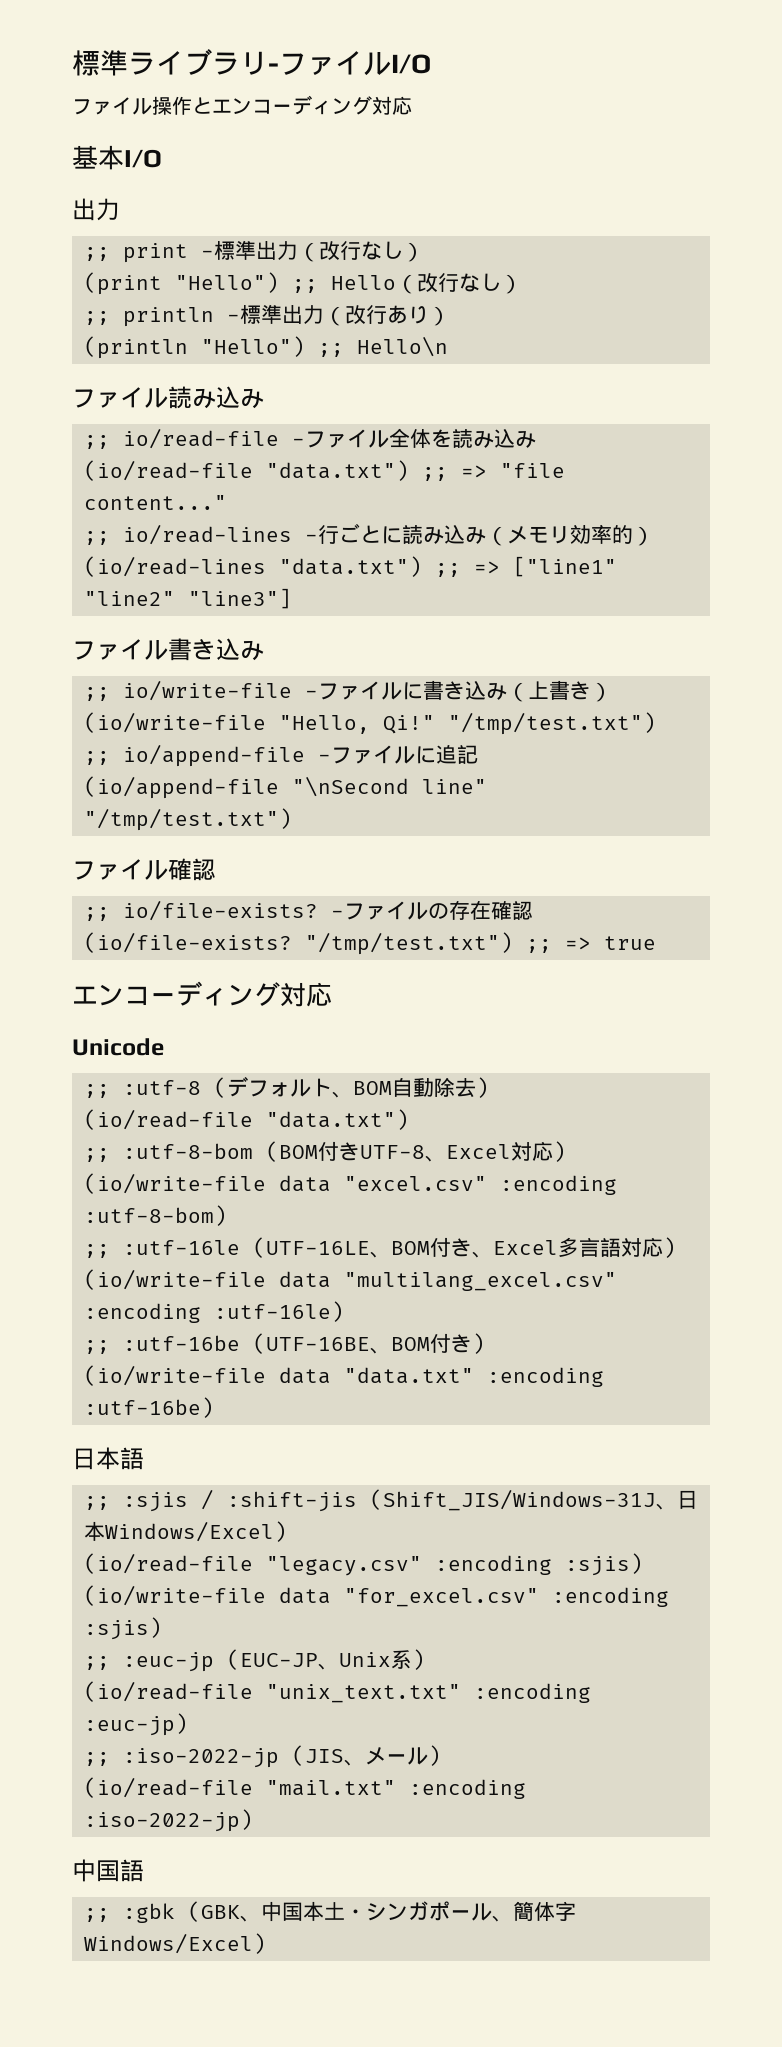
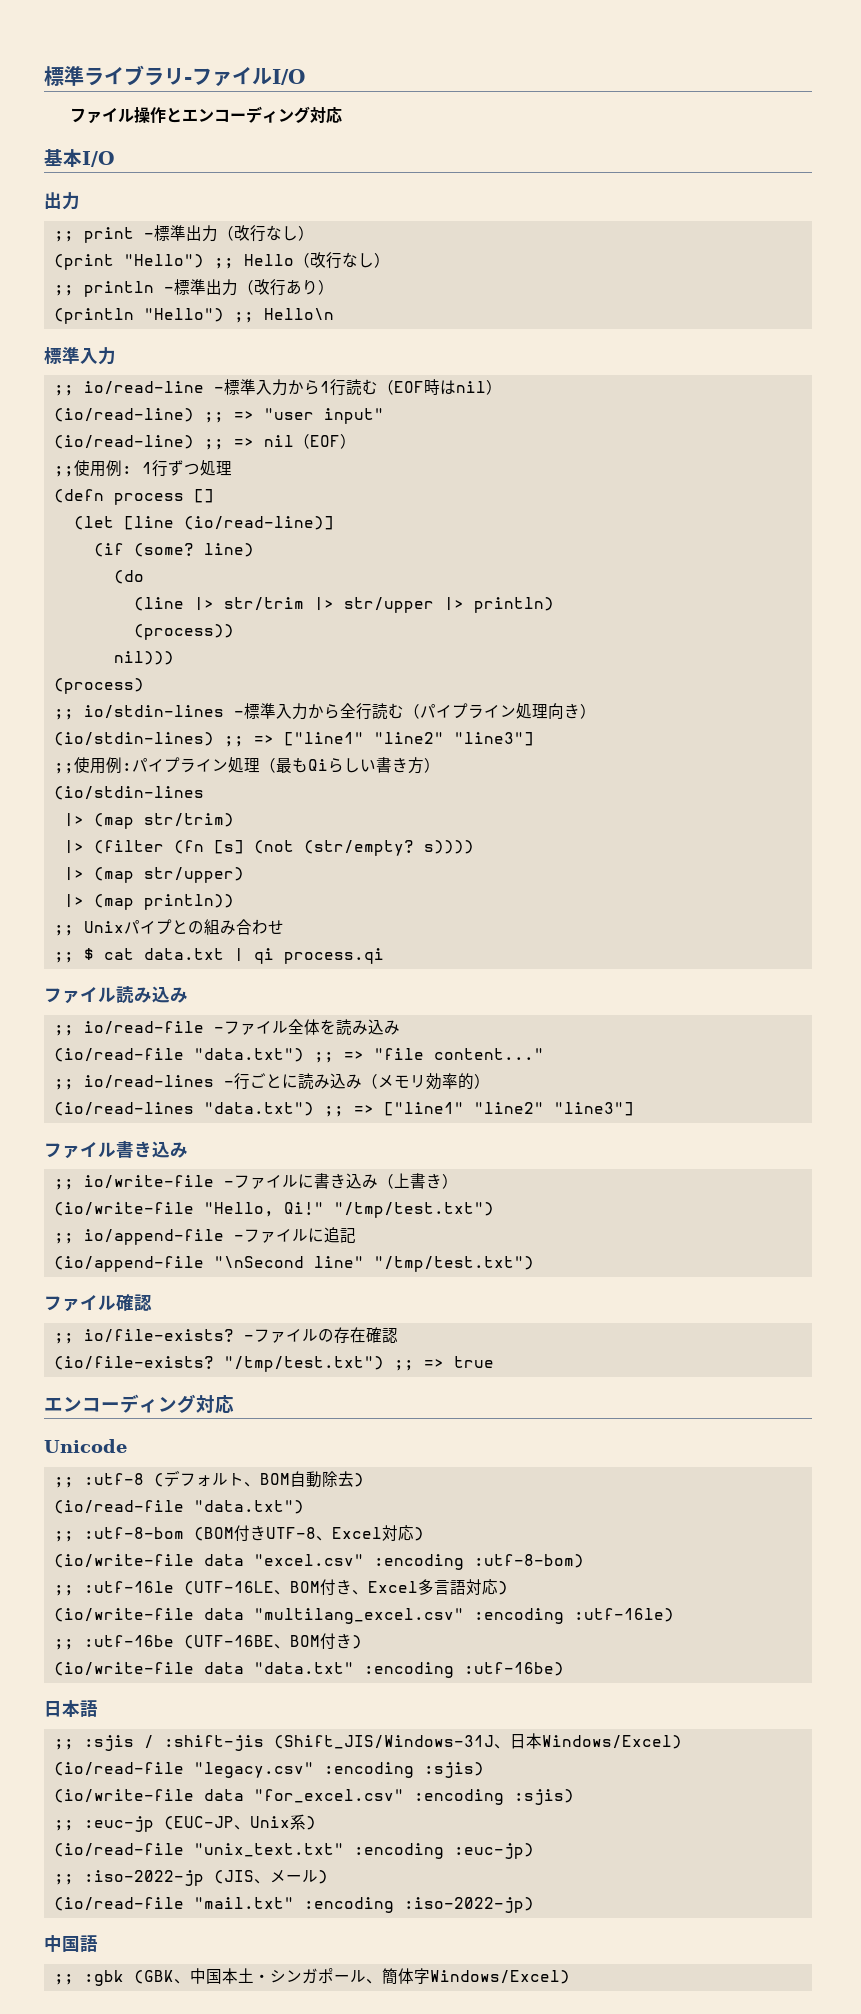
  (println "Hello") ;; Hello\n
+ 標準入力
+ ;; io/read-line -標準入力から1行読む（EOF時はnil）
+ (io/read-line) ;; => "user input"
+ (io/read-line) ;; => nil（EOF）
+ ;;使用例: 1行ずつ処理
+ (defn process []
+ (let [line (io/read-line)]
+ (if (some? line)
+ (do
+ (line |> str/trim |> str/upper |> println)
+ (process))
+ nil)))
+ (process)
+ ;; io/stdin-lines -標準入力から全行読む（パイプライン処理向き）
+ (io/stdin-lines) ;; => ["line1" "line2" "line3"]
+ ;;使用例:パイプライン処理（最もQiらしい書き方）
+ (io/stdin-lines
+ |> (map str/trim)
+ |> (filter (fn [s] (not (str/empty? s))))
+ |> (map str/upper)
+ |> (map println))
+ ;; Unixパイプとの組み合わせ
+ ;; $ cat data.txt | qi process.qi

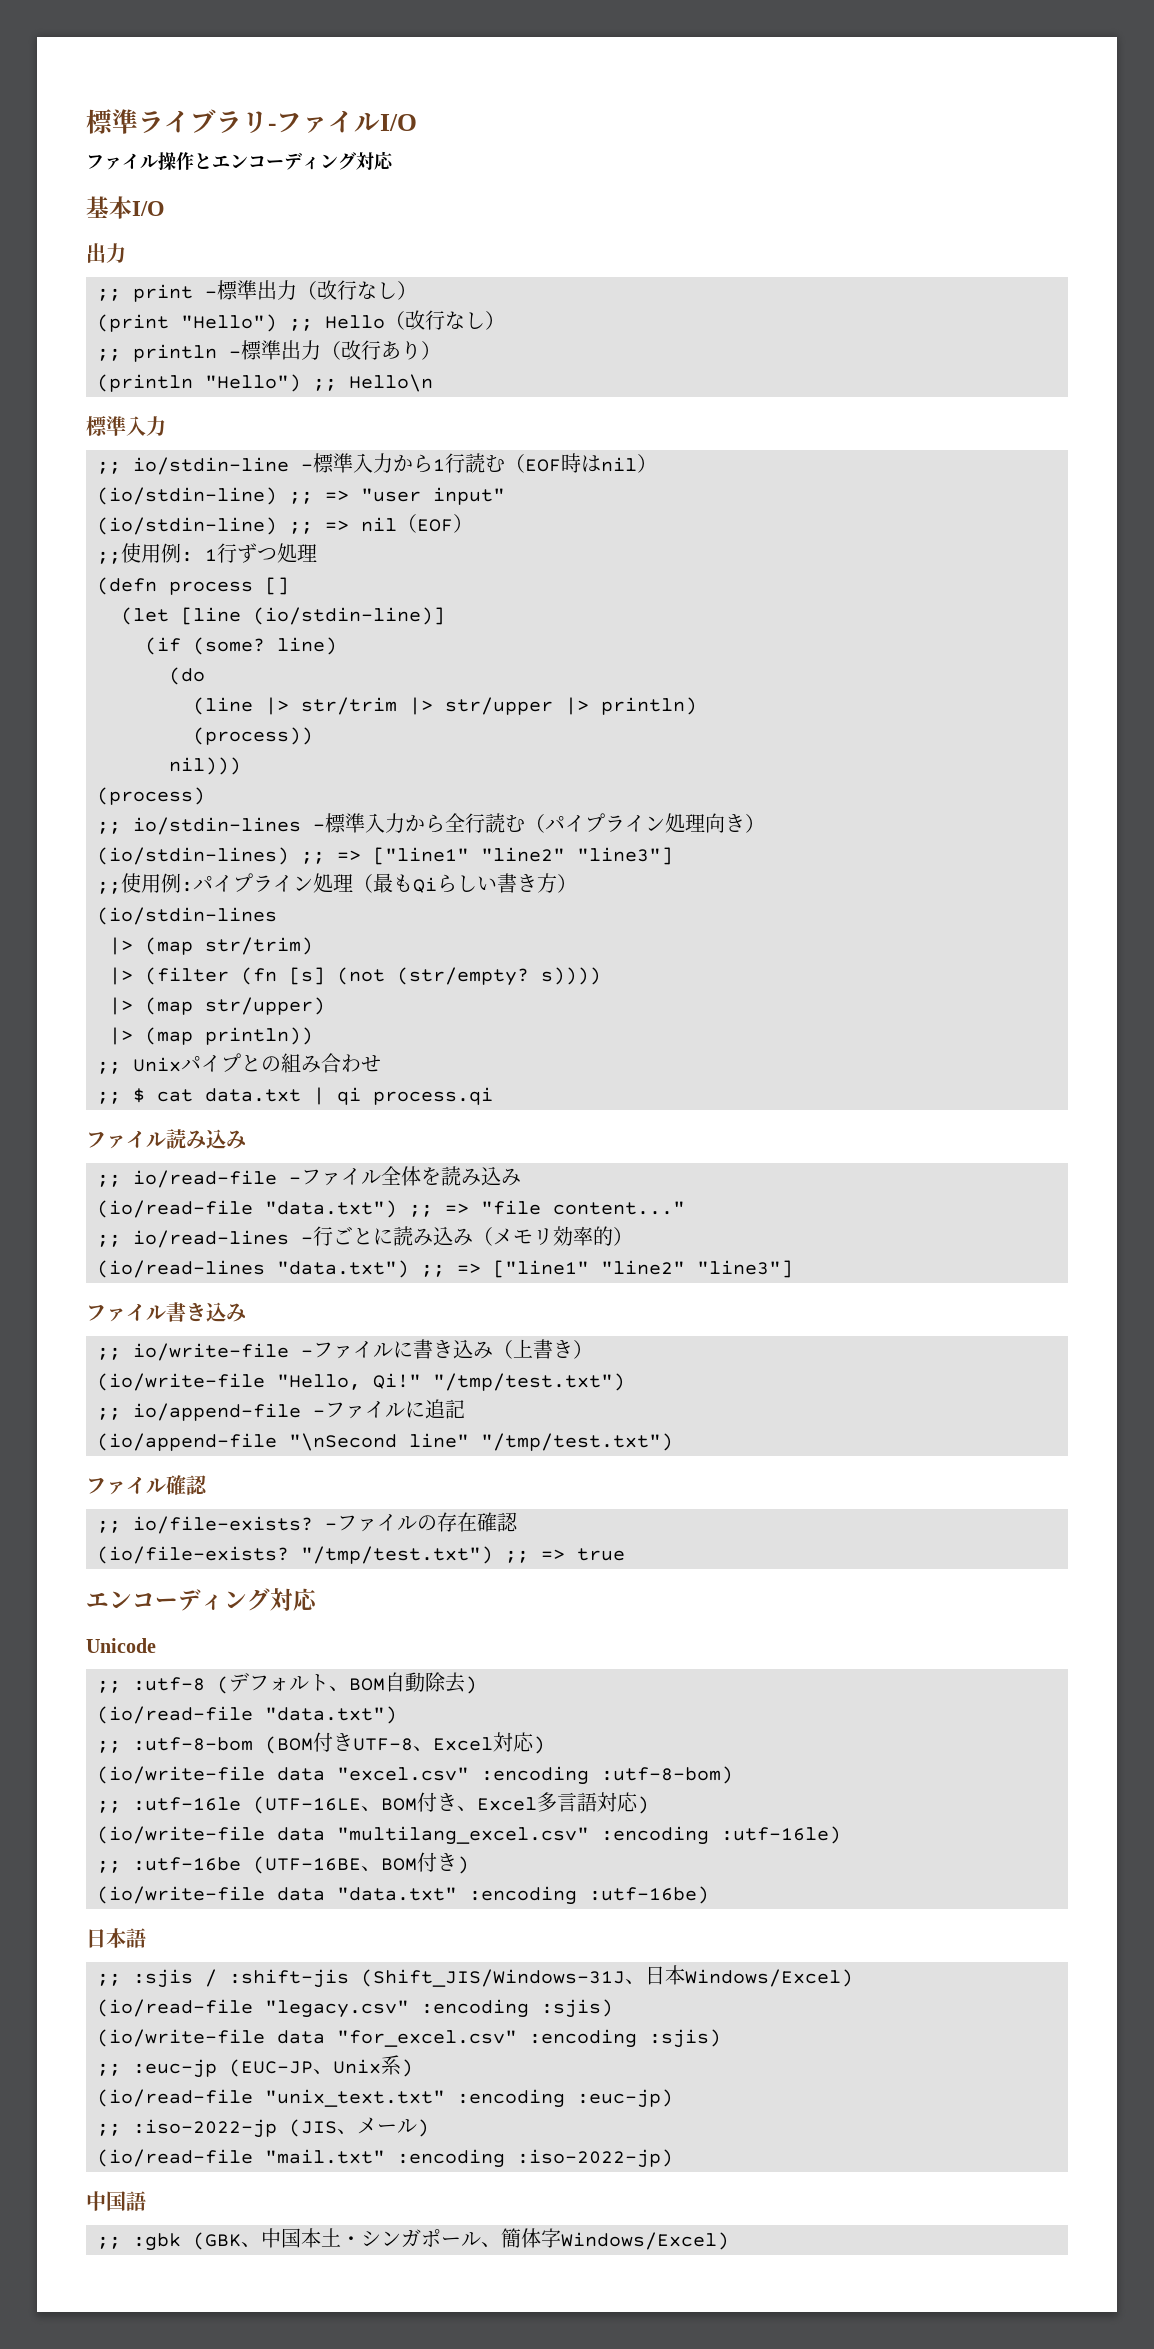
- ;; io/read-line -標準入力から1行読む（EOF時はnil）
+ ;; io/stdin-line -標準入力から1行読む（EOF時はnil）
- (io/read-line) ;; => "user input"
+ (io/stdin-line) ;; => "user input"
- (io/read-line) ;; => nil（EOF）
+ (io/stdin-line) ;; => nil（EOF）
- (let [line (io/read-line)]
+ (let [line (io/stdin-line)]

